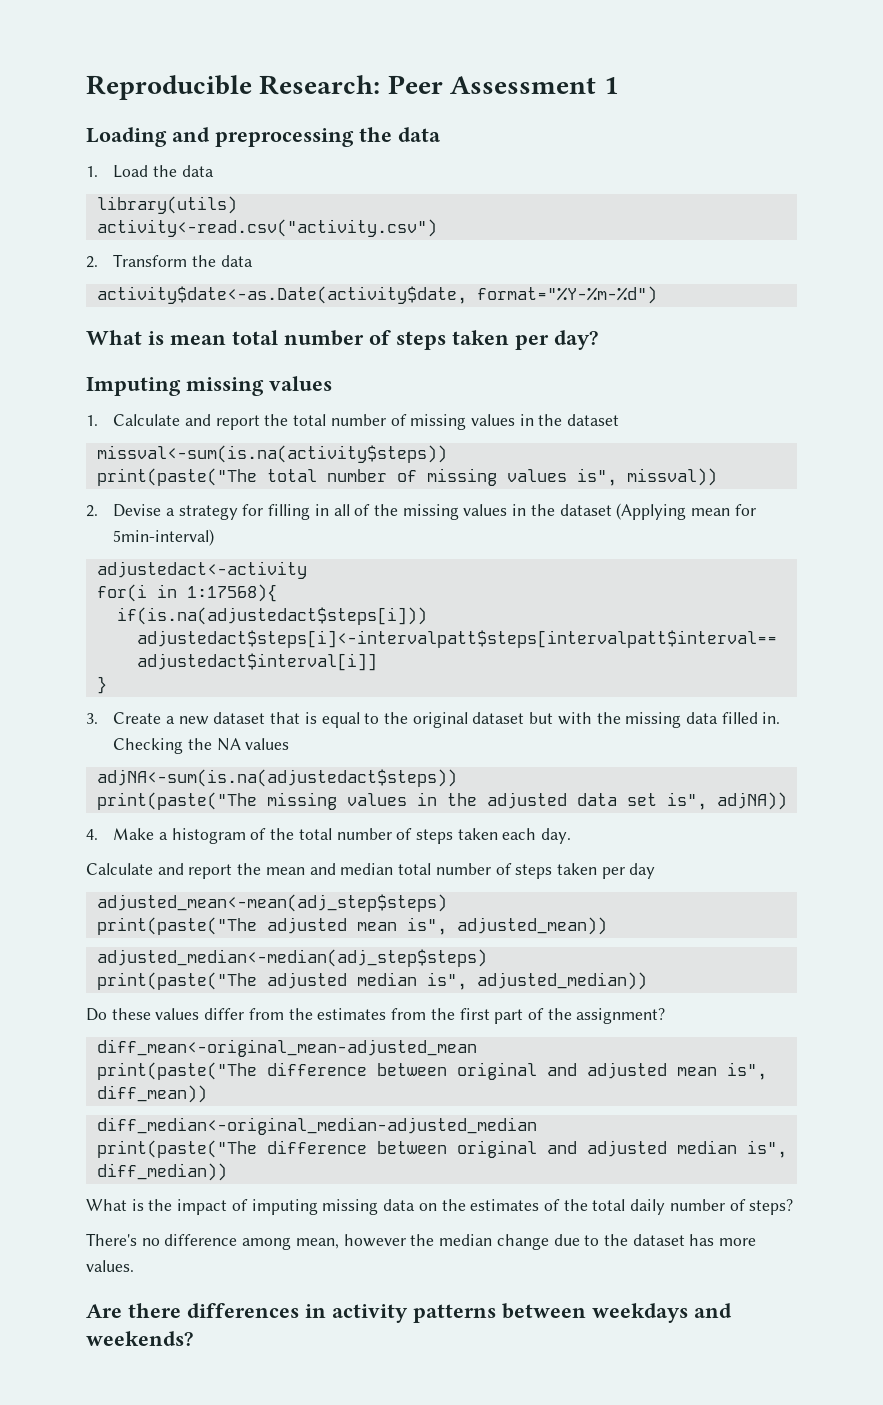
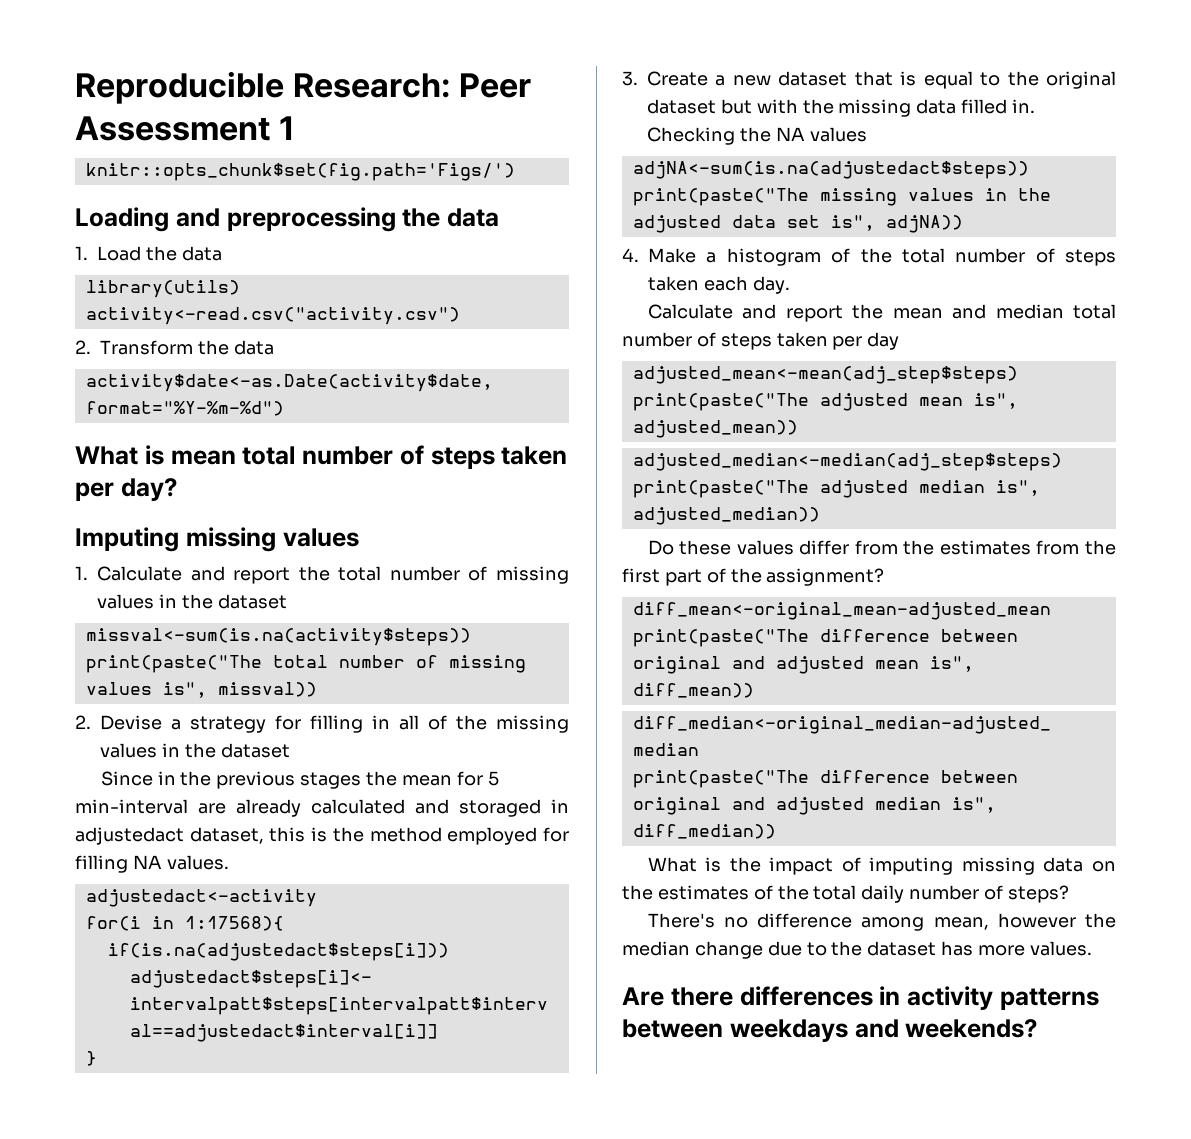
+ knitr::opts_chunk$set(fig.path='Figs/')
- 2. Devise a strategy for filling in all of the missing values in the dataset (Applying mean for 5min-interval)
+ 2. Devise a strategy for filling in all of the missing values in the dataset
+ Since in the previous stages the mean for 5 min-interval are already calculated and storaged in adjustedact dataset, this is the method employed for filling NA values.

